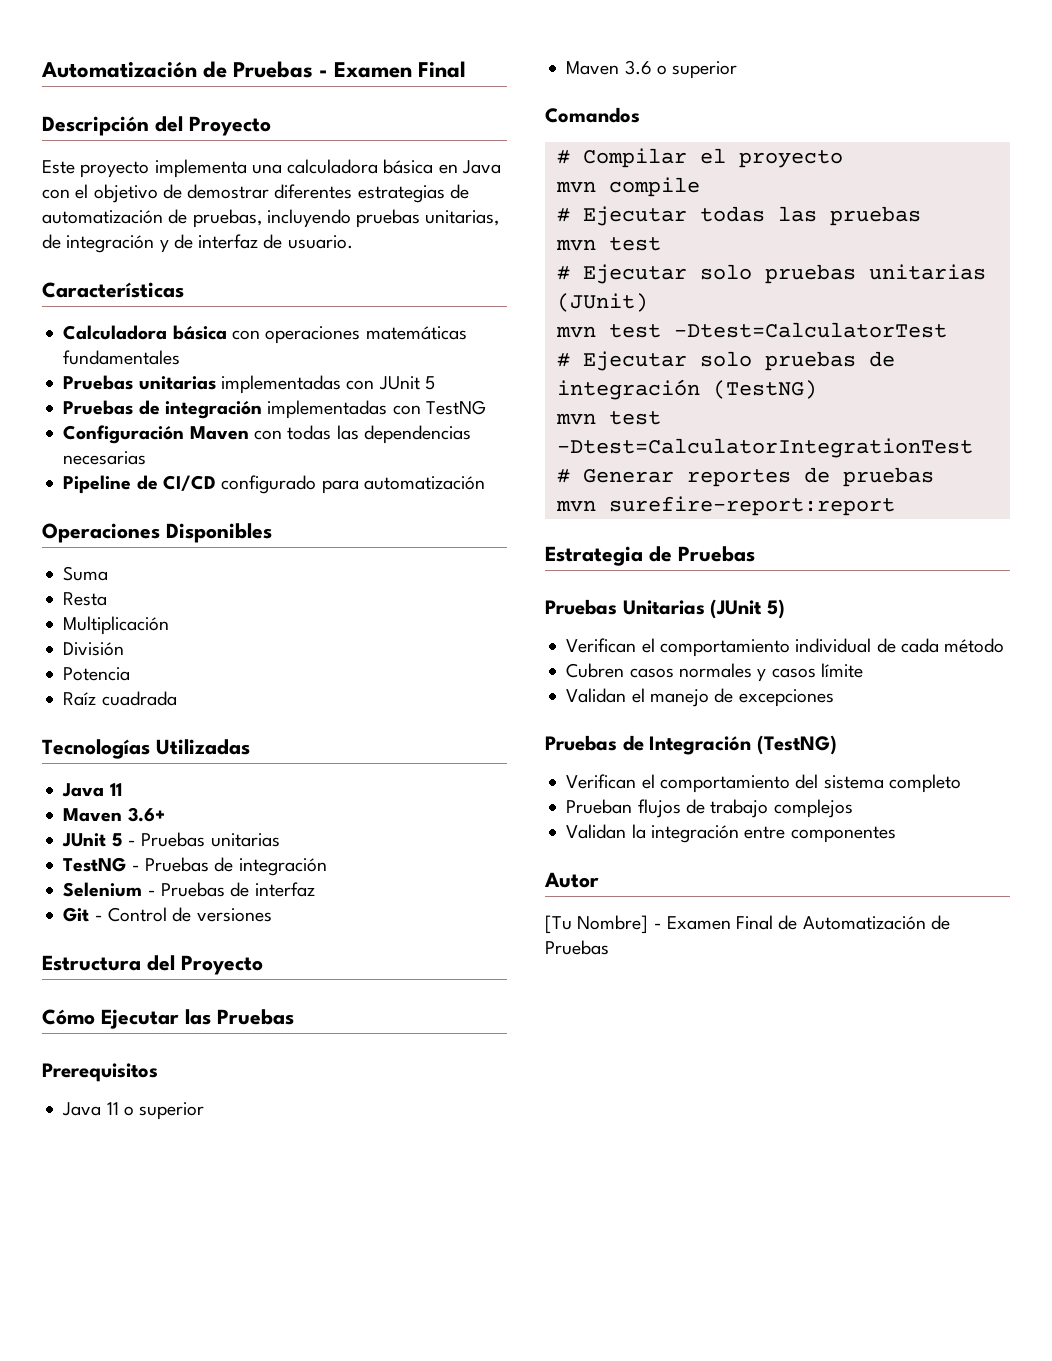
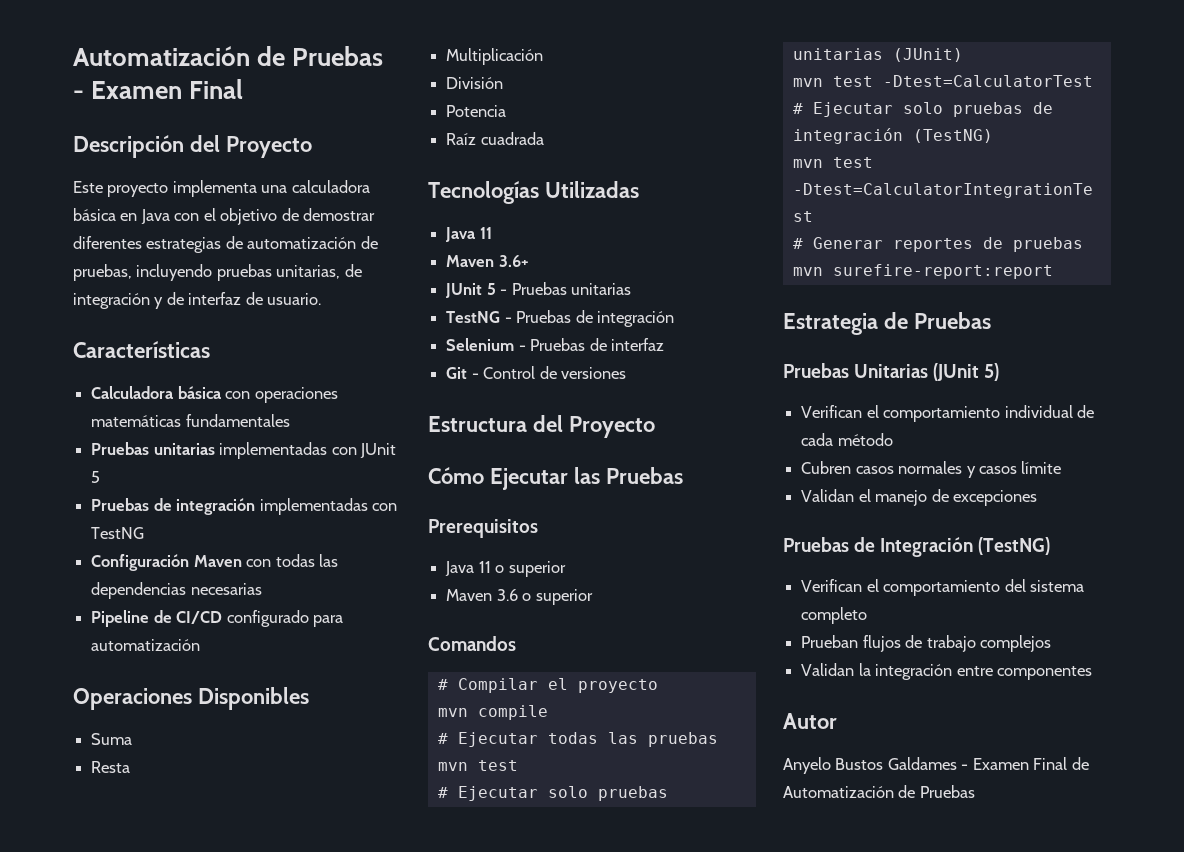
- [Tu Nombre] - Examen Final de Automatización de Pruebas
+ Anyelo Bustos Galdames - Examen Final de Automatización de Pruebas

